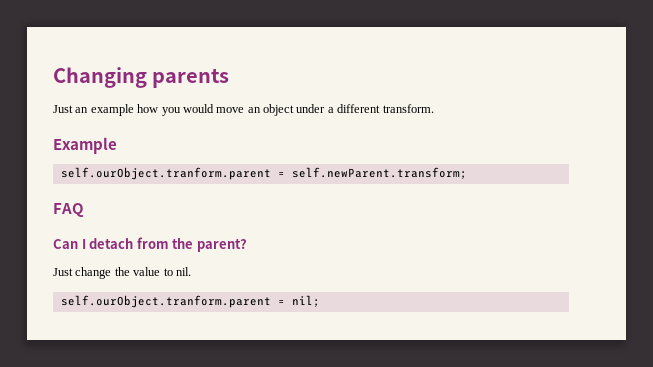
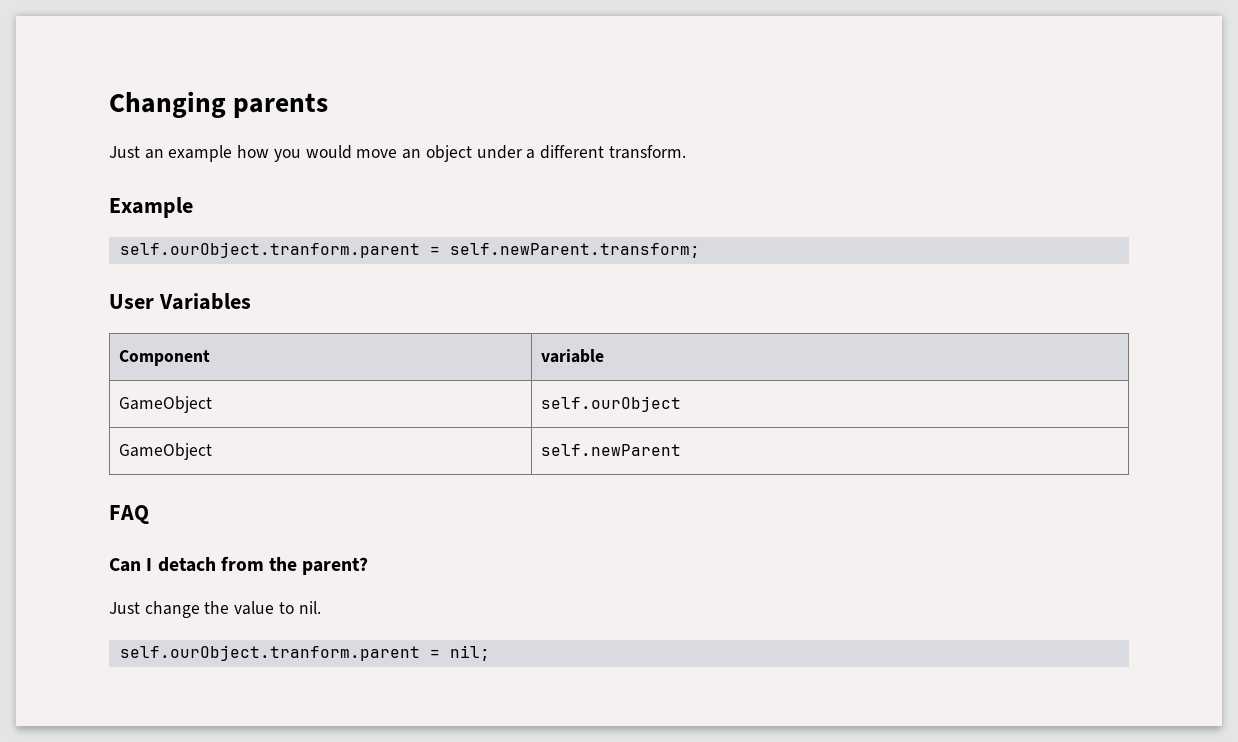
+ User Variables
+ Component | variable
+ GameObject | self.ourObject
+ GameObject | self.newParent

